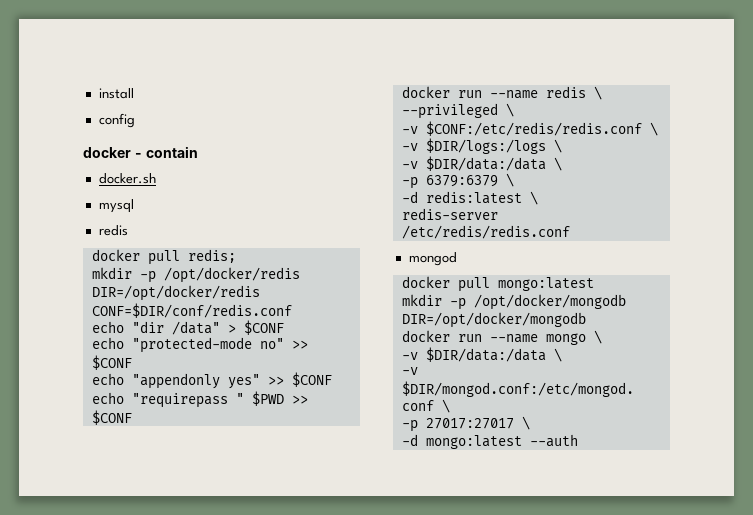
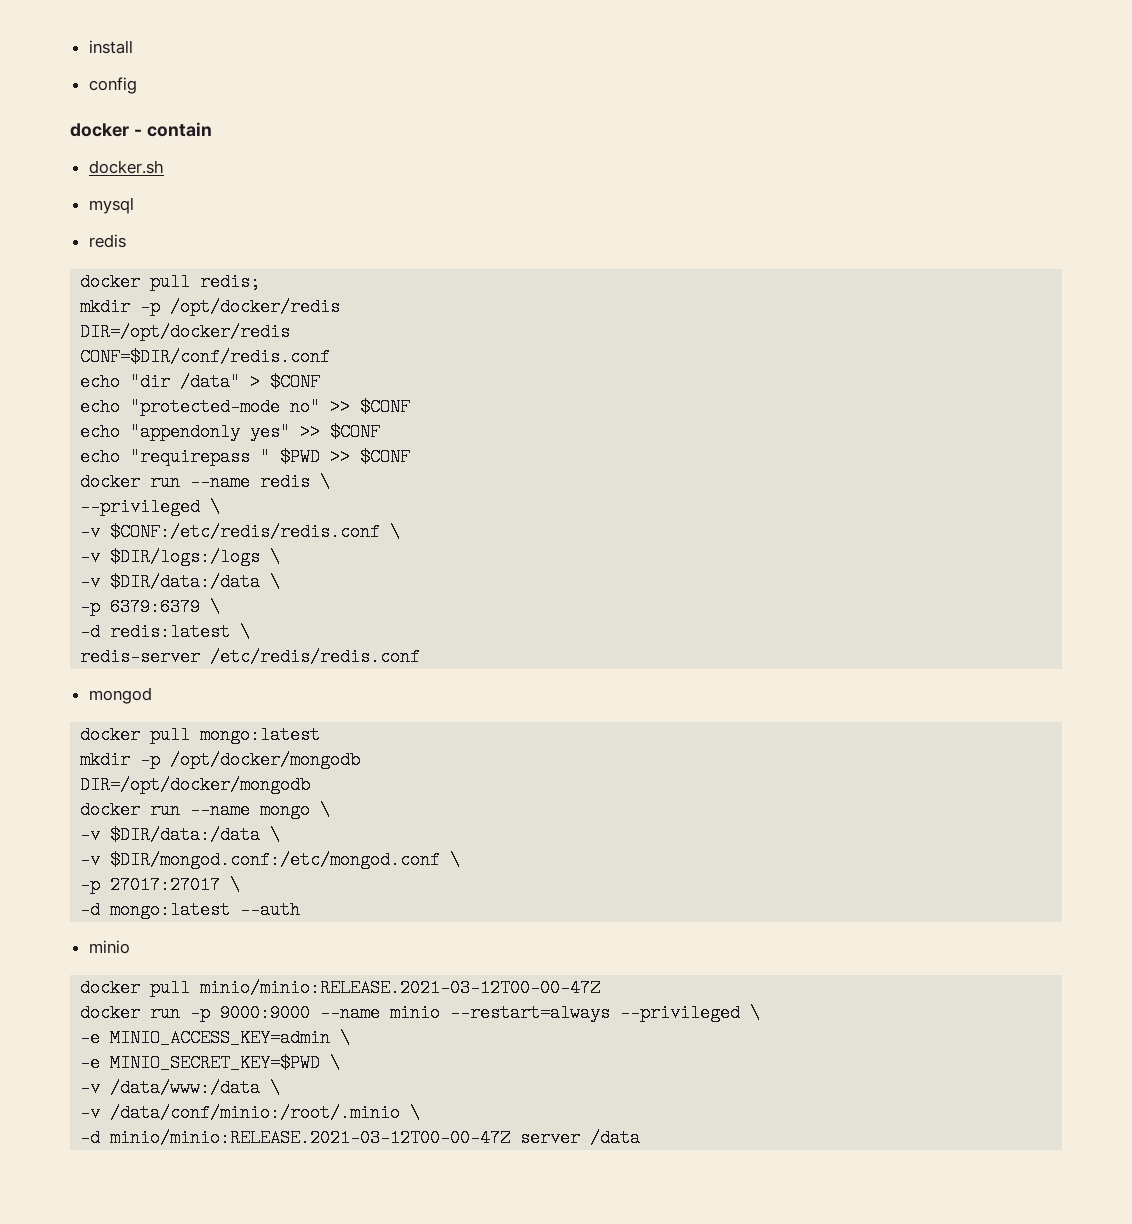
  -d mongo:latest --auth
+ minio
+ docker pull minio/minio:RELEASE.2021-03-12T00-00-47Z
+ docker run -p 9000:9000 --name minio --restart=always --privileged \
+ -e MINIO_ACCESS_KEY=admin \
+ -e MINIO_SECRET_KEY=$PWD \
+ -v /data/www:/data \
+ -v /data/conf/minio:/root/.minio \
+ -d minio/minio:RELEASE.2021-03-12T00-00-47Z server /data

